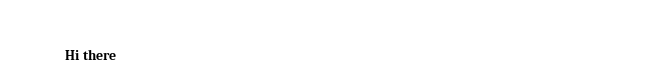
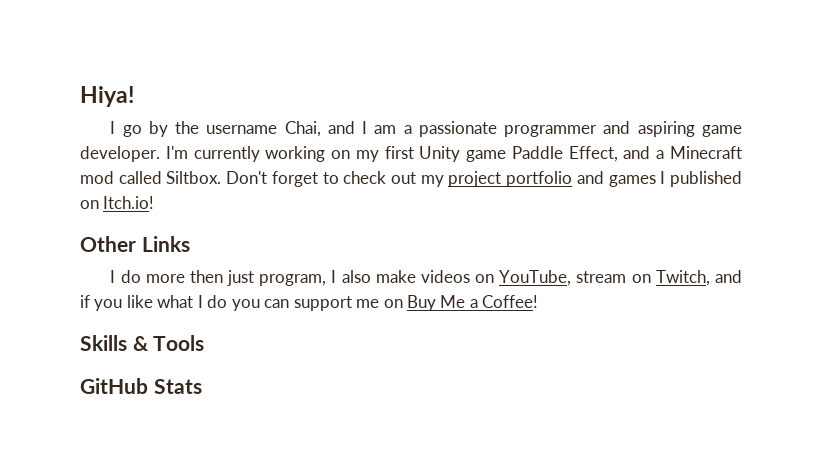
- Hi there
+ Hiya!
+ I go by the username Chai, and I am a passionate programmer and aspiring game developer. I'm currently working on my first Unity game Paddle Effect, and a Minecraft mod called Siltbox. Don't forget to check out my project portfolio and games I published on Itch.io!
+ Other Links
+ I do more then just program, I also make videos on YouTube, stream on Twitch, and if you like what I do you can support me on Buy Me a Coffee!
+ Skills & Tools
+ GitHub Stats

